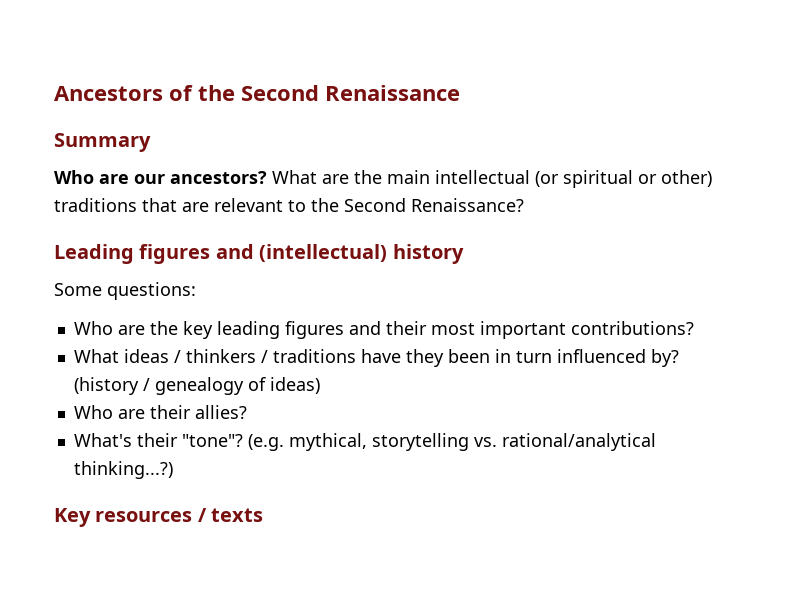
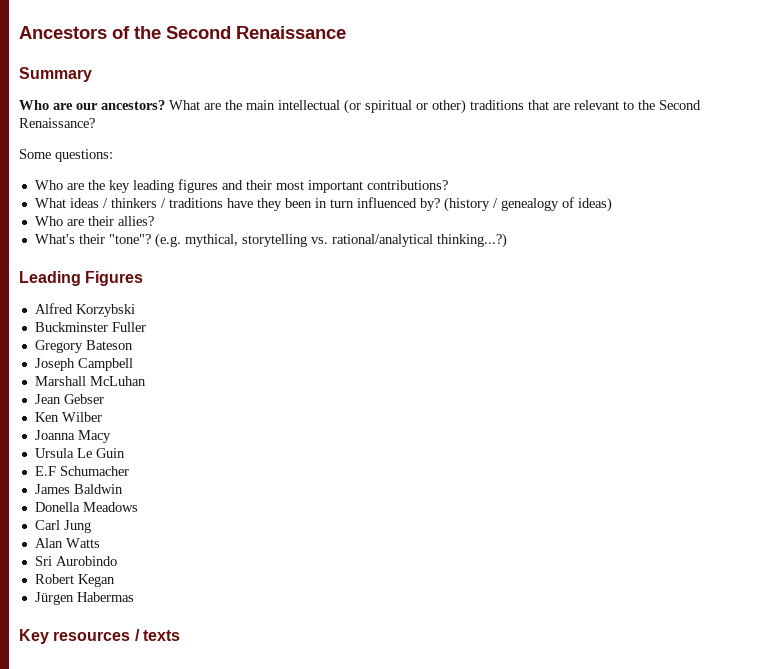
- Leading figures and (intellectual) history
+ Leading Figures
+ Alfred Korzybski
+ Buckminster Fuller
+ Gregory Bateson
+ Joseph Campbell
+ Marshall McLuhan
+ Jean Gebser
+ Ken Wilber
+ Joanna Macy
+ Ursula Le Guin
+ E.F Schumacher
+ James Baldwin
+ Donella Meadows
+ Carl Jung
+ Alan Watts
+ Sri Aurobindo
+ Robert Kegan
+ Jürgen Habermas

